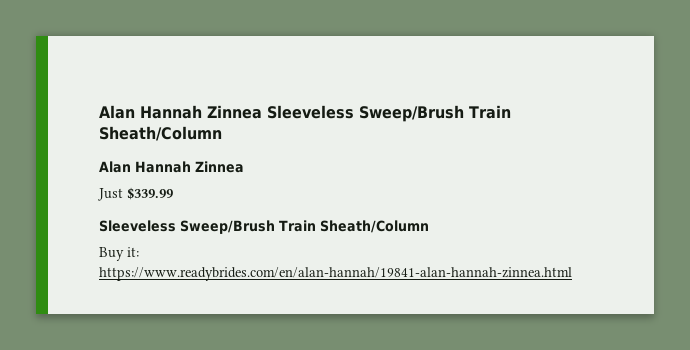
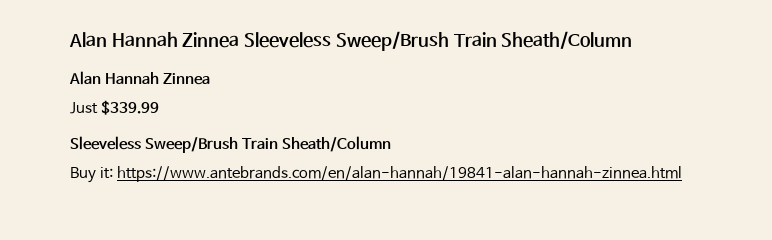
- Buy it: https://www.readybrides.com/en/alan-hannah/19841-alan-hannah-zinnea.html
+ Buy it: https://www.antebrands.com/en/alan-hannah/19841-alan-hannah-zinnea.html

